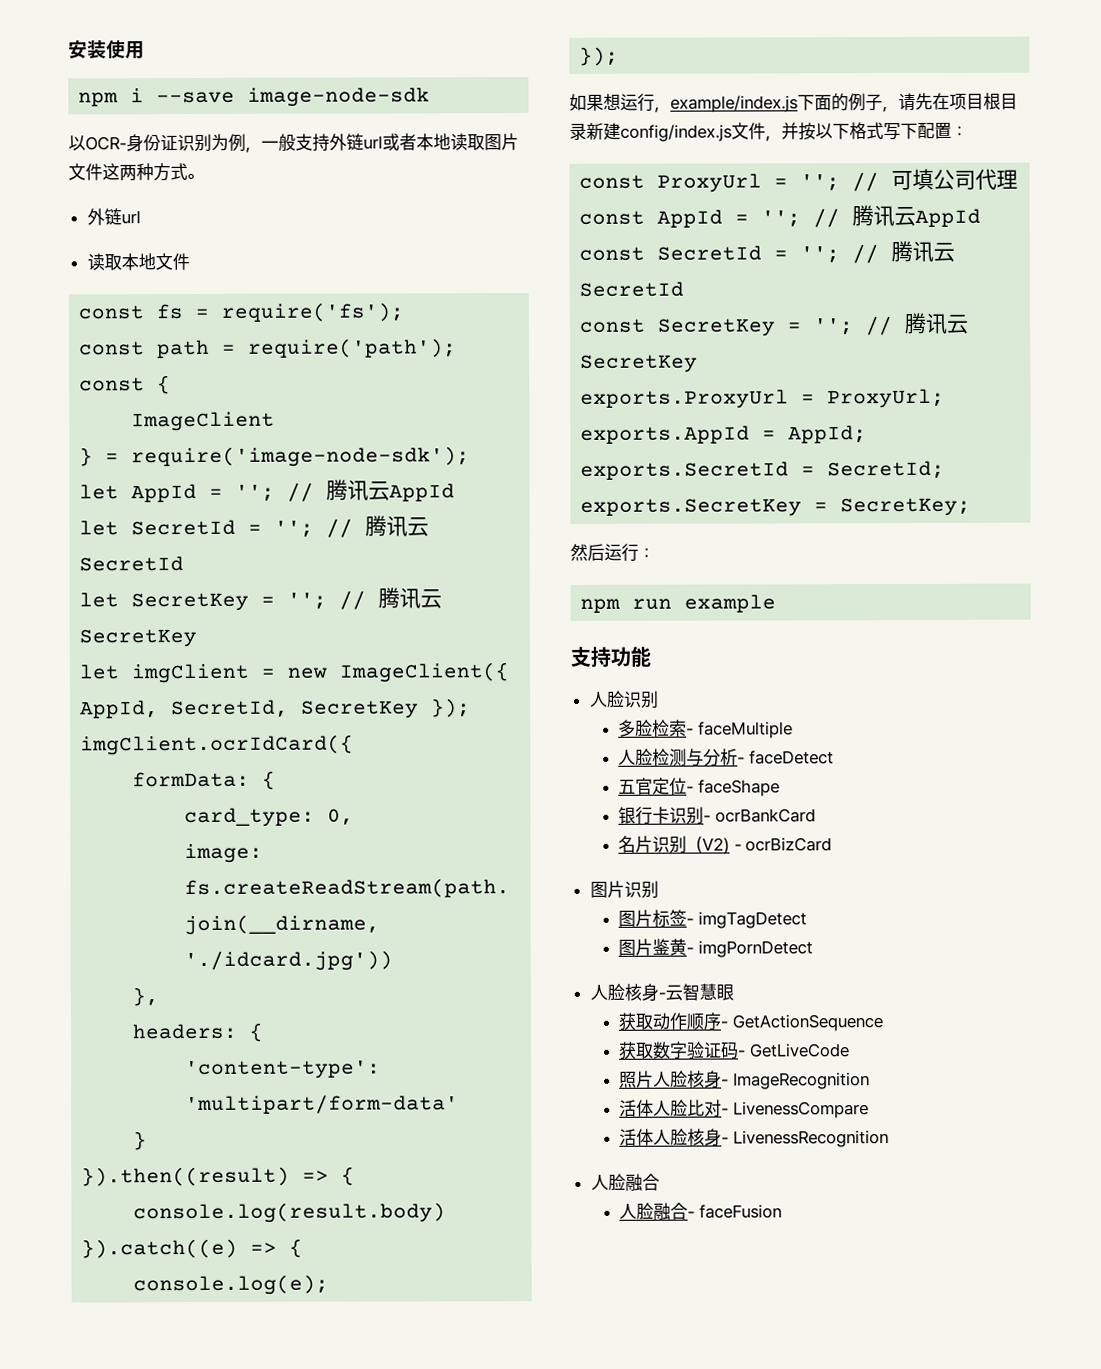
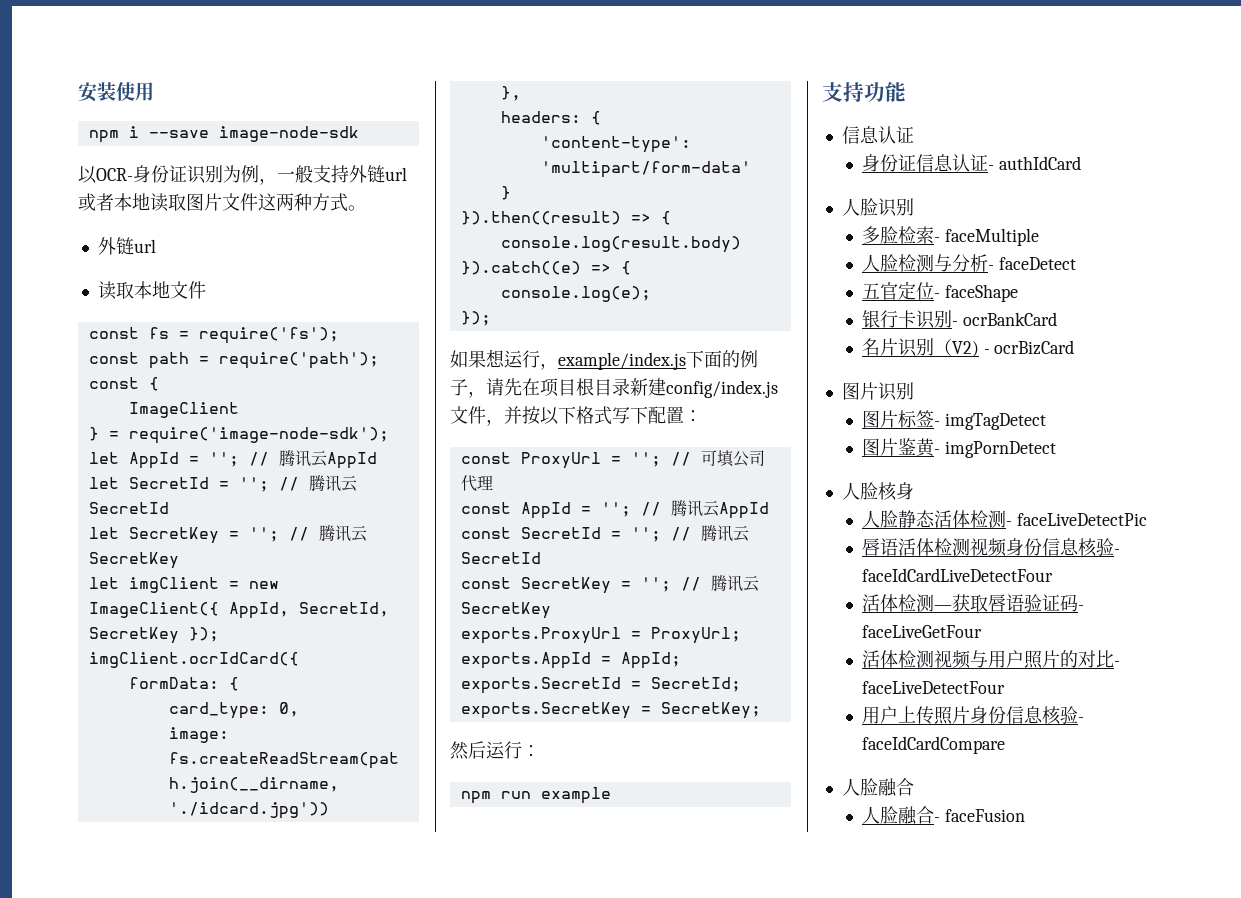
  支持功能
+ 信息认证
+ 身份证信息认证- authIdCard
- 人脸核身-云智慧眼
- 获取动作顺序- GetActionSequence
- 获取数字验证码- GetLiveCode
- 照片人脸核身- ImageRecognition
- 活体人脸比对- LivenessCompare
- 活体人脸核身- LivenessRecognition
+ 人脸核身
+ 人脸静态活体检测- faceLiveDetectPic
+ 唇语活体检测视频身份信息核验- faceIdCardLiveDetectFour
+ 活体检测—获取唇语验证码- faceLiveGetFour
+ 活体检测视频与用户照片的对比- faceLiveDetectFour
+ 用户上传照片身份信息核验- faceIdCardCompare

